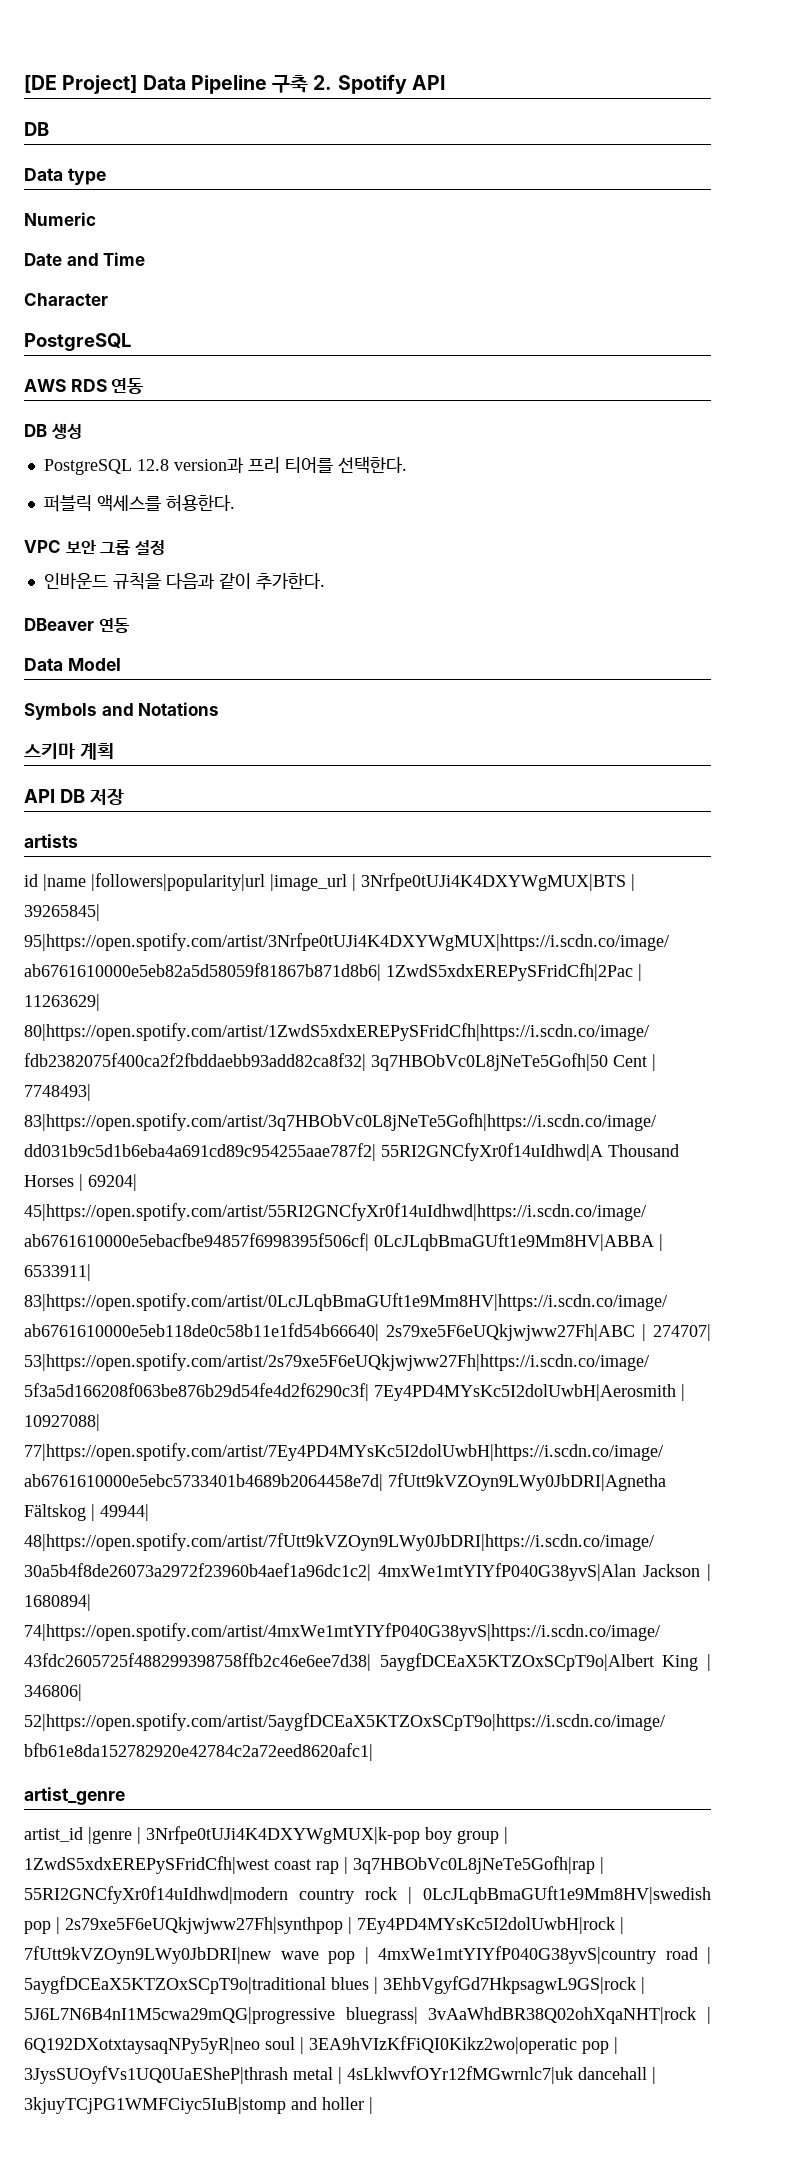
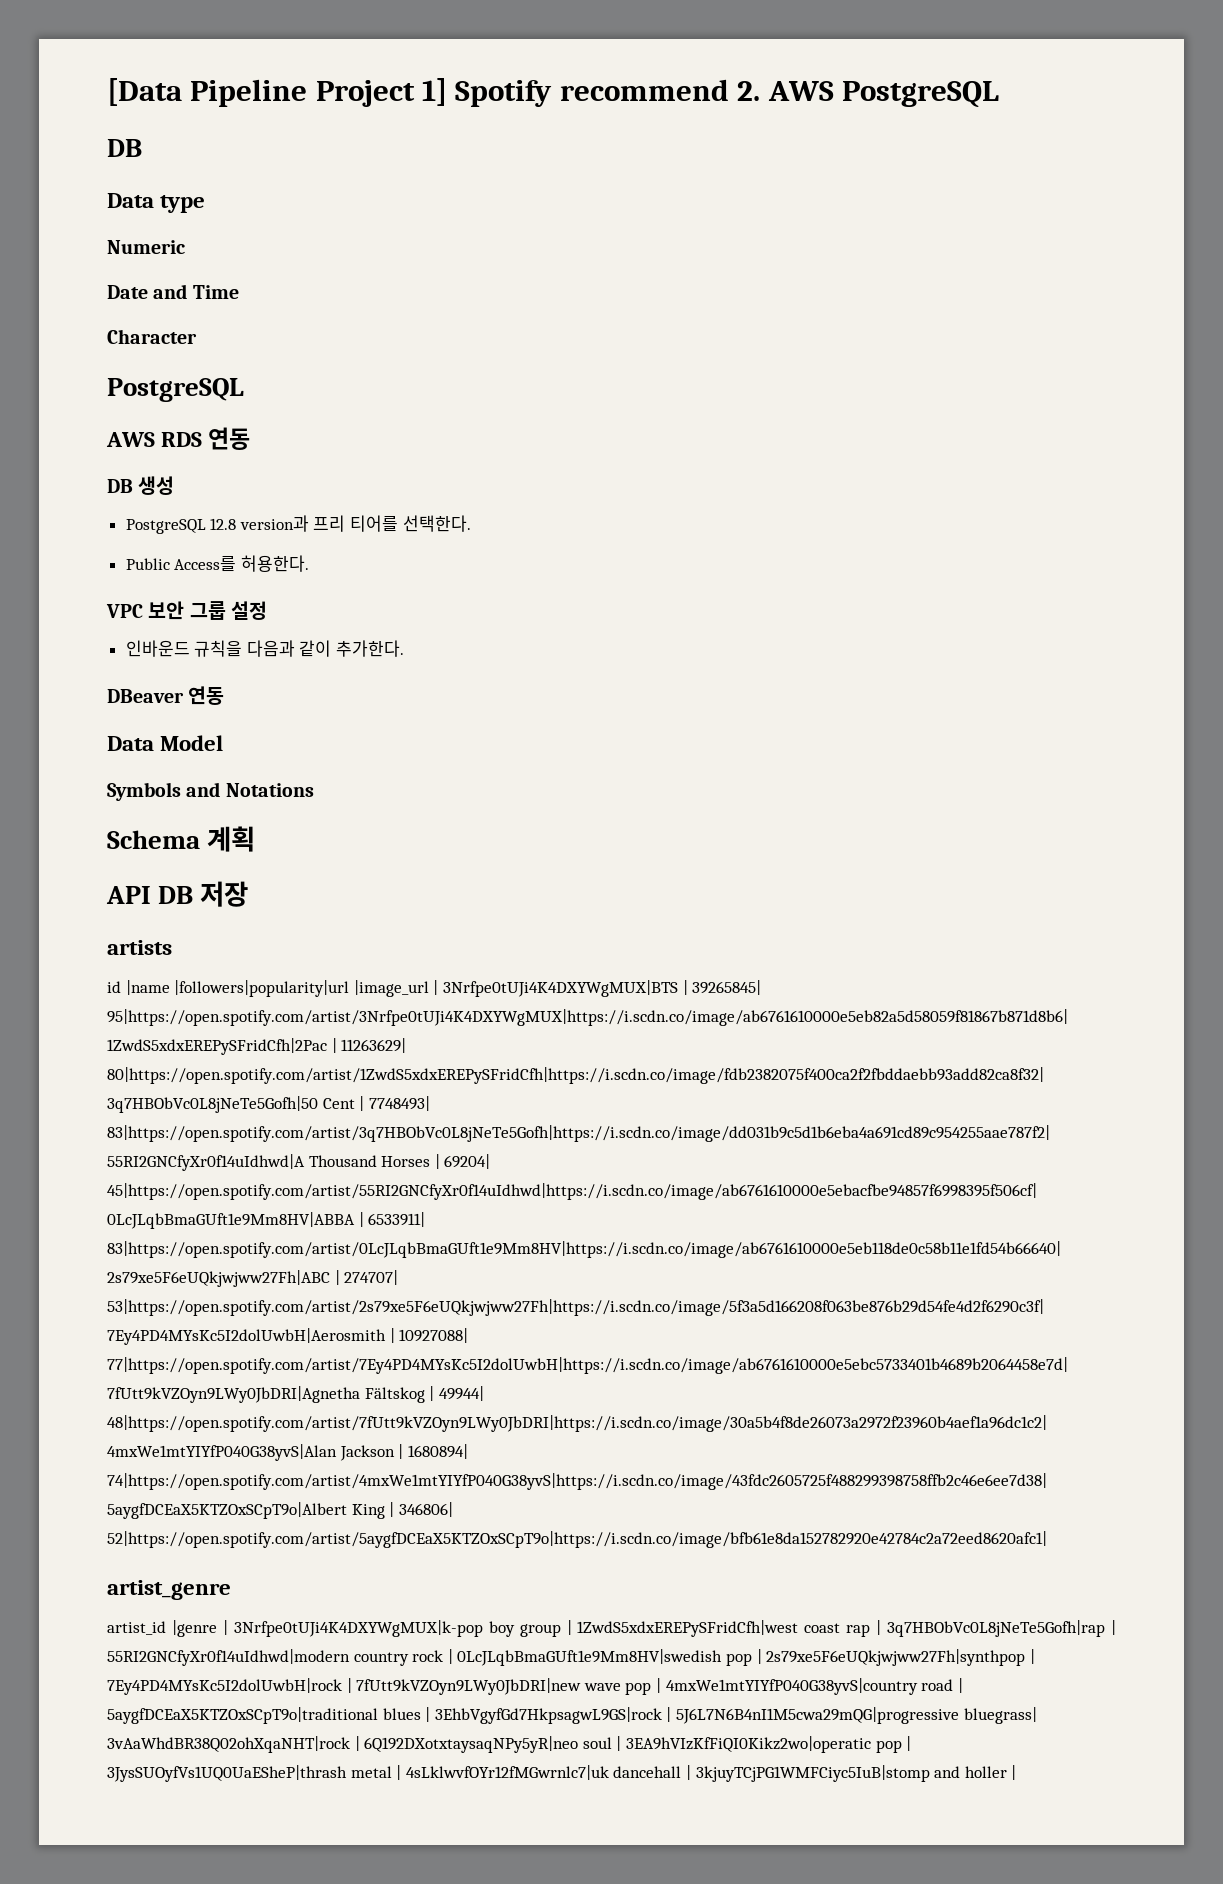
- [DE Project] Data Pipeline 구축 2. Spotify API
+ [Data Pipeline Project 1] Spotify recommend 2. AWS PostgreSQL
- 퍼블릭 액세스를 허용한다.
+ Public Access를 허용한다.
- 스키마 계획
+ Schema 계획

